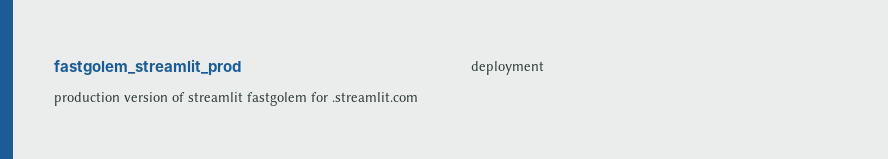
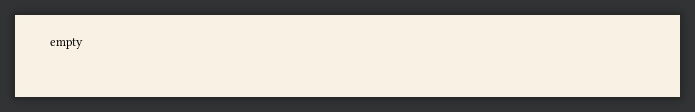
- fastgolem_streamlit_prod
- production version of streamlit fastgolem for .streamlit.com deployment
+ empty

